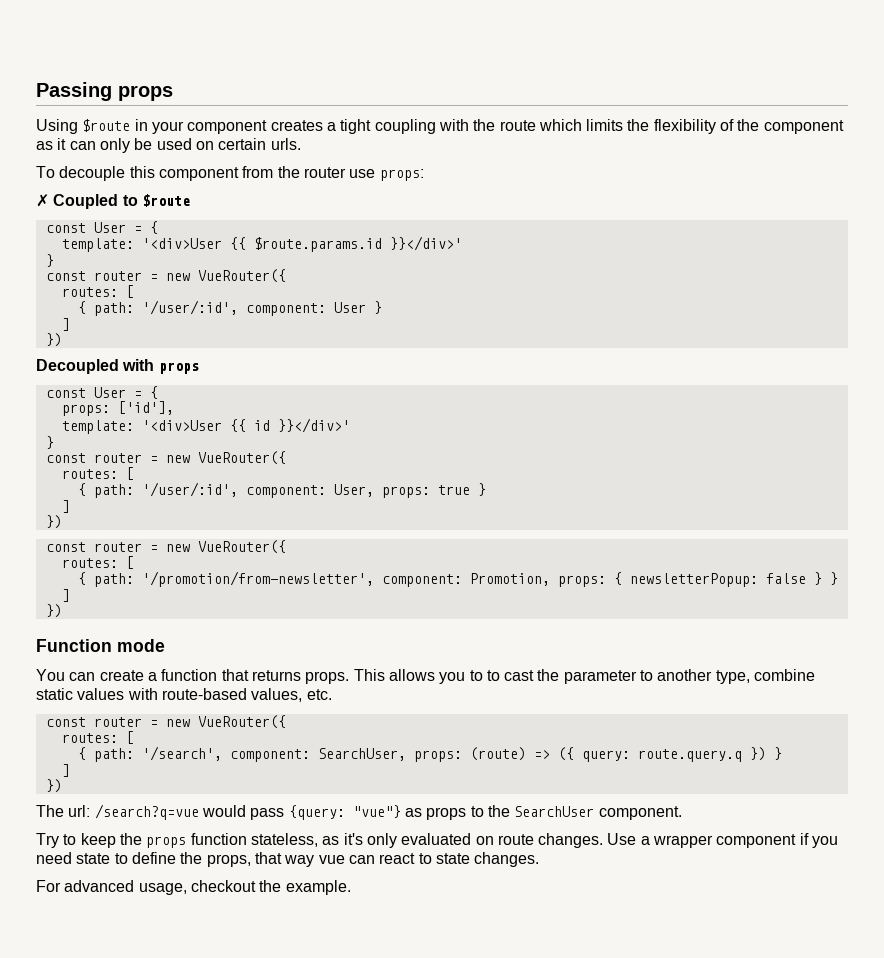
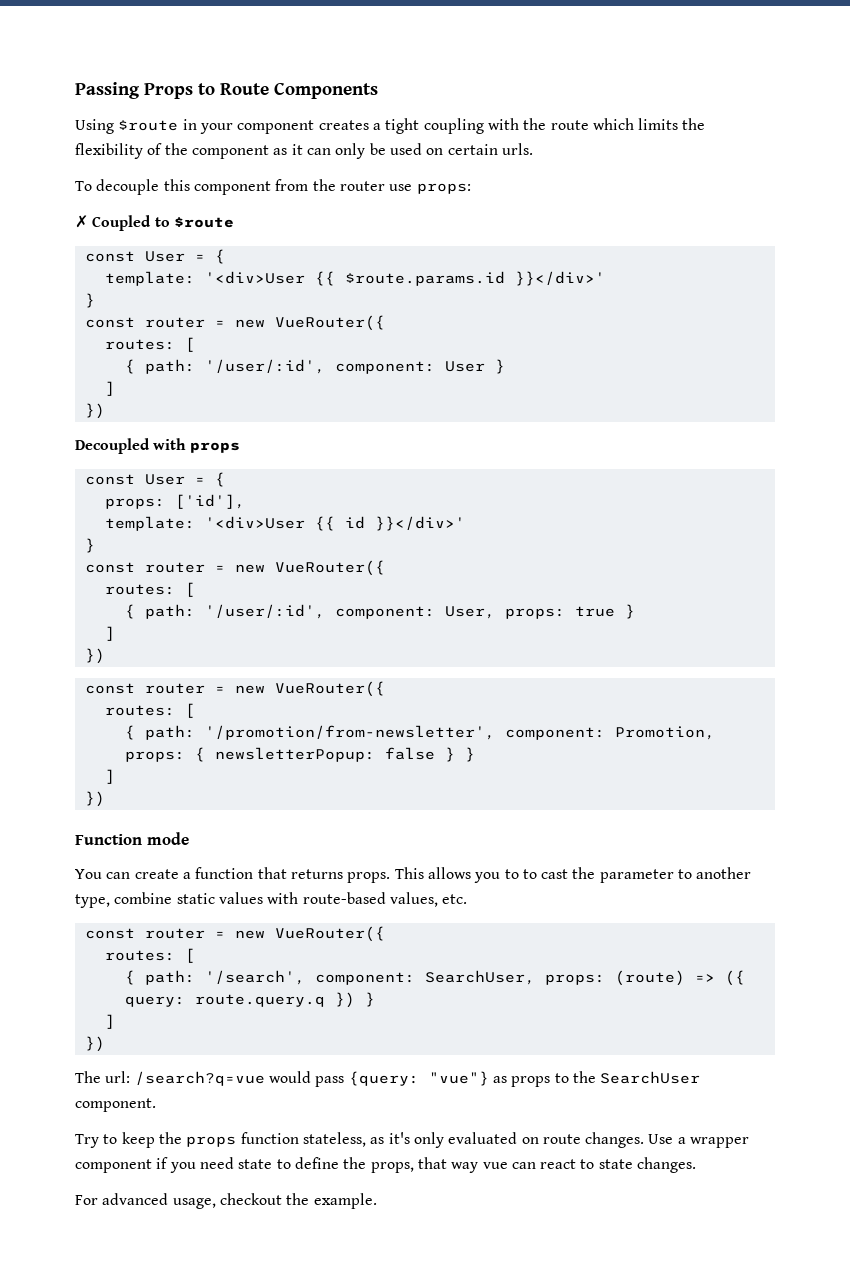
- Passing props
+ Passing Props to Route Components

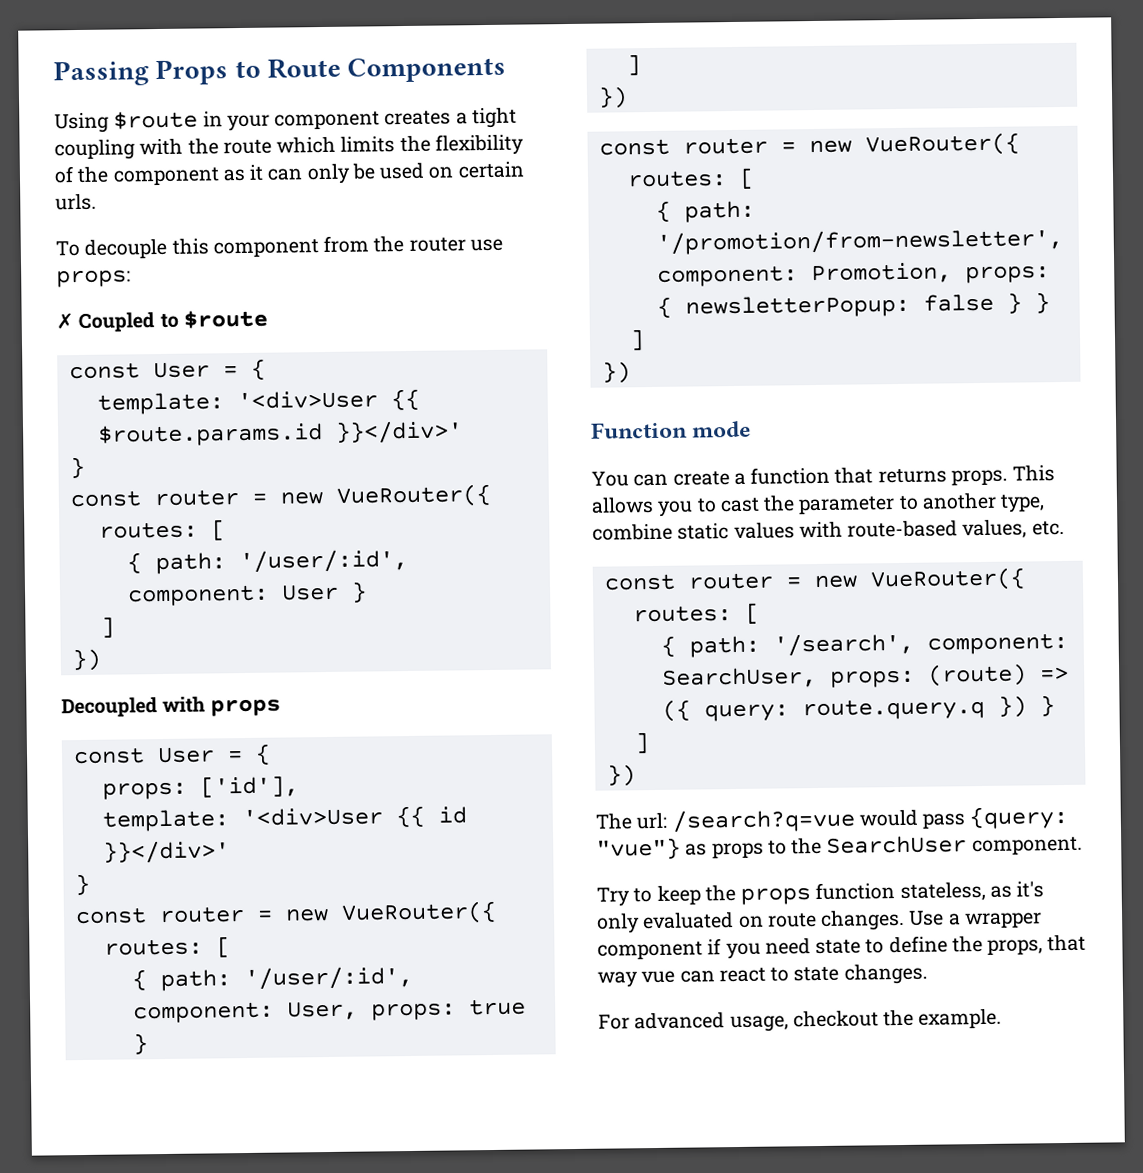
- This allows you to to cast the parameter to another type, combine static values with route-based values, etc.
+ This allows you to cast the parameter to another type, combine static values with route-based values, etc.

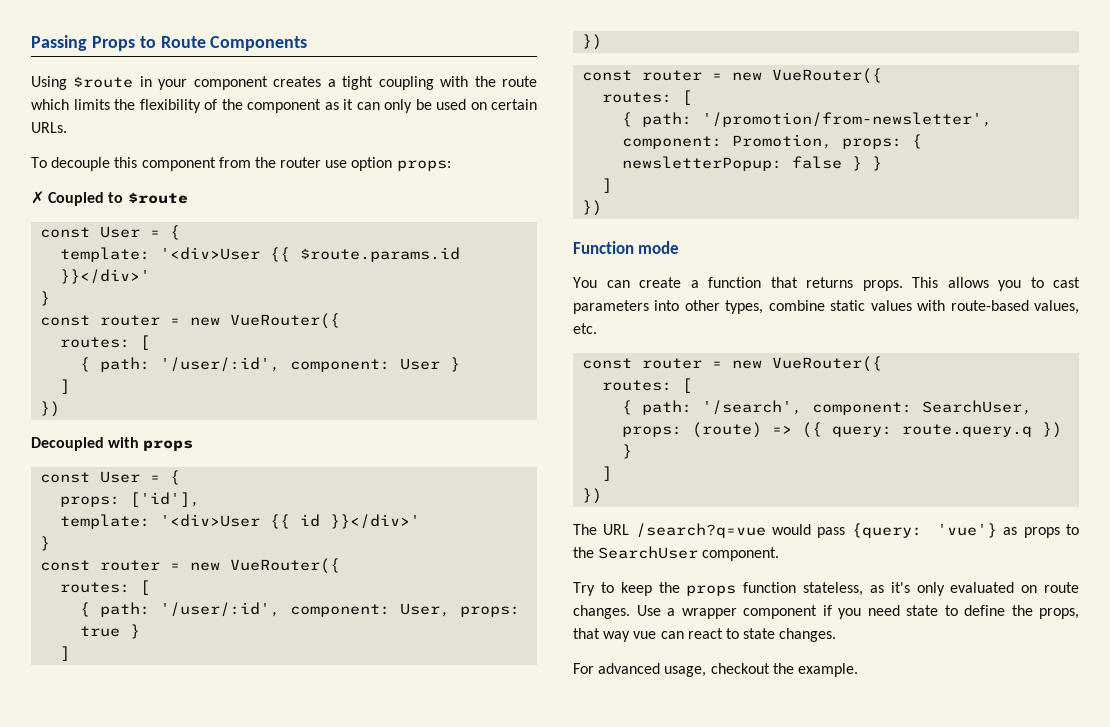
- Using $route in your component creates a tight coupling with the route which limits the flexibility of the component as it can only be used on certain urls.
+ Using $route in your component creates a tight coupling with the route which limits the flexibility of the component as it can only be used on certain URLs.
- To decouple this component from the router use props:
+ To decouple this component from the router use option props:
- This allows you to cast the parameter to another type, combine static values with route-based values, etc.
+ This allows you to cast parameters into other types, combine static values with route-based values, etc.
- The url: /search?q=vue would pass {query: "vue"} as props to the SearchUser component.
+ The URL /search?q=vue would pass {query: 'vue'} as props to the SearchUser component.

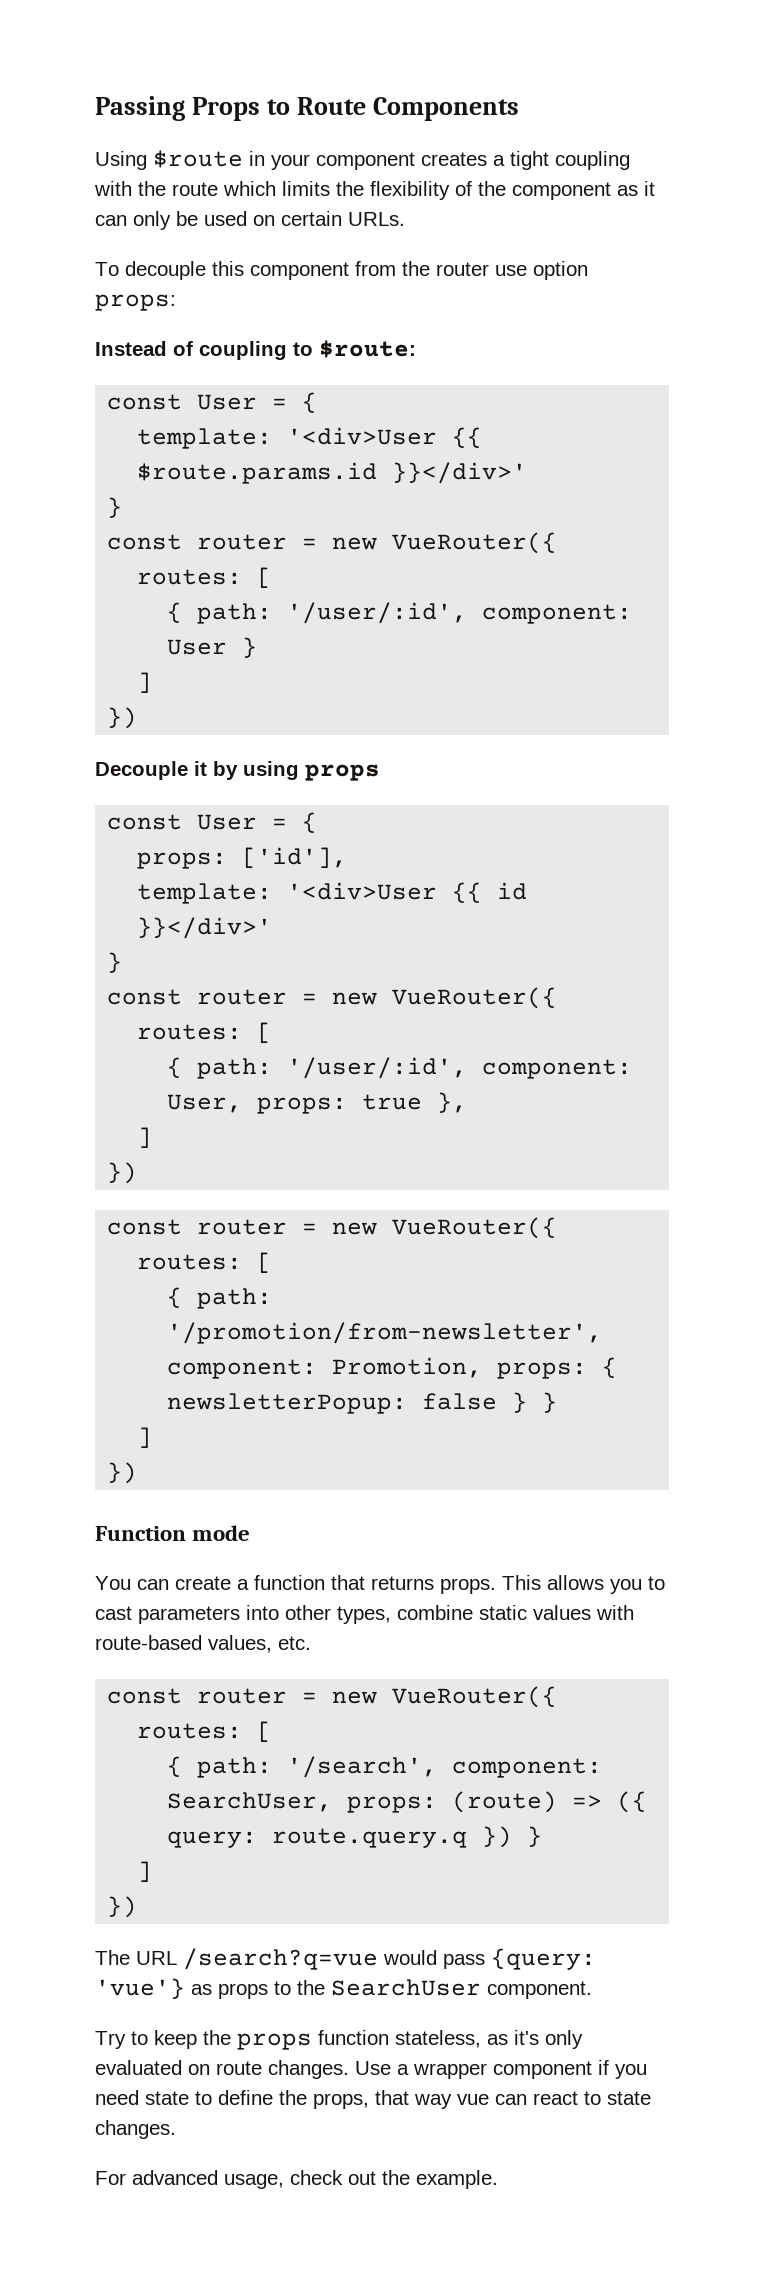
- ✗ Coupled to $route
+ Instead of coupling to $route:
- Decoupled with props
+ Decouple it by using props
- { path: '/user/:id', component: User, props: true }
+ { path: '/user/:id', component: User, props: true },
- For advanced usage, checkout the example.
+ For advanced usage, check out the example.

